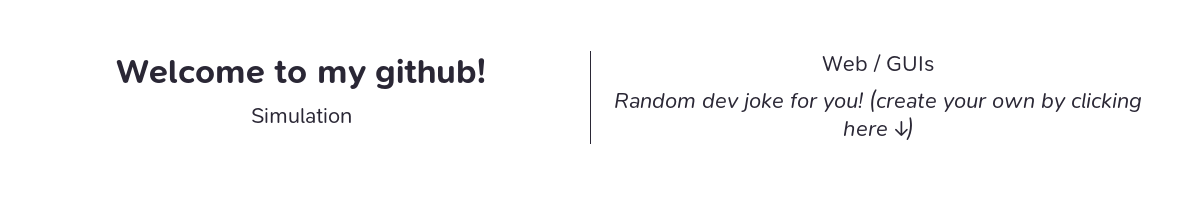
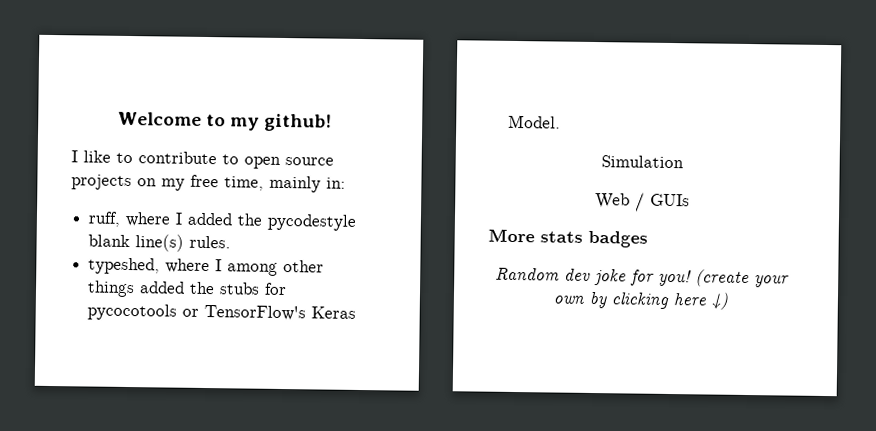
+ I like to contribute to open source projects on my free time, mainly in:
+ ruff, where I added the pycodestyle blank line(s) rules.
+ typeshed, where I among other things added the stubs for pycocotools or TensorFlow's Keras Model.
+ More stats badges

